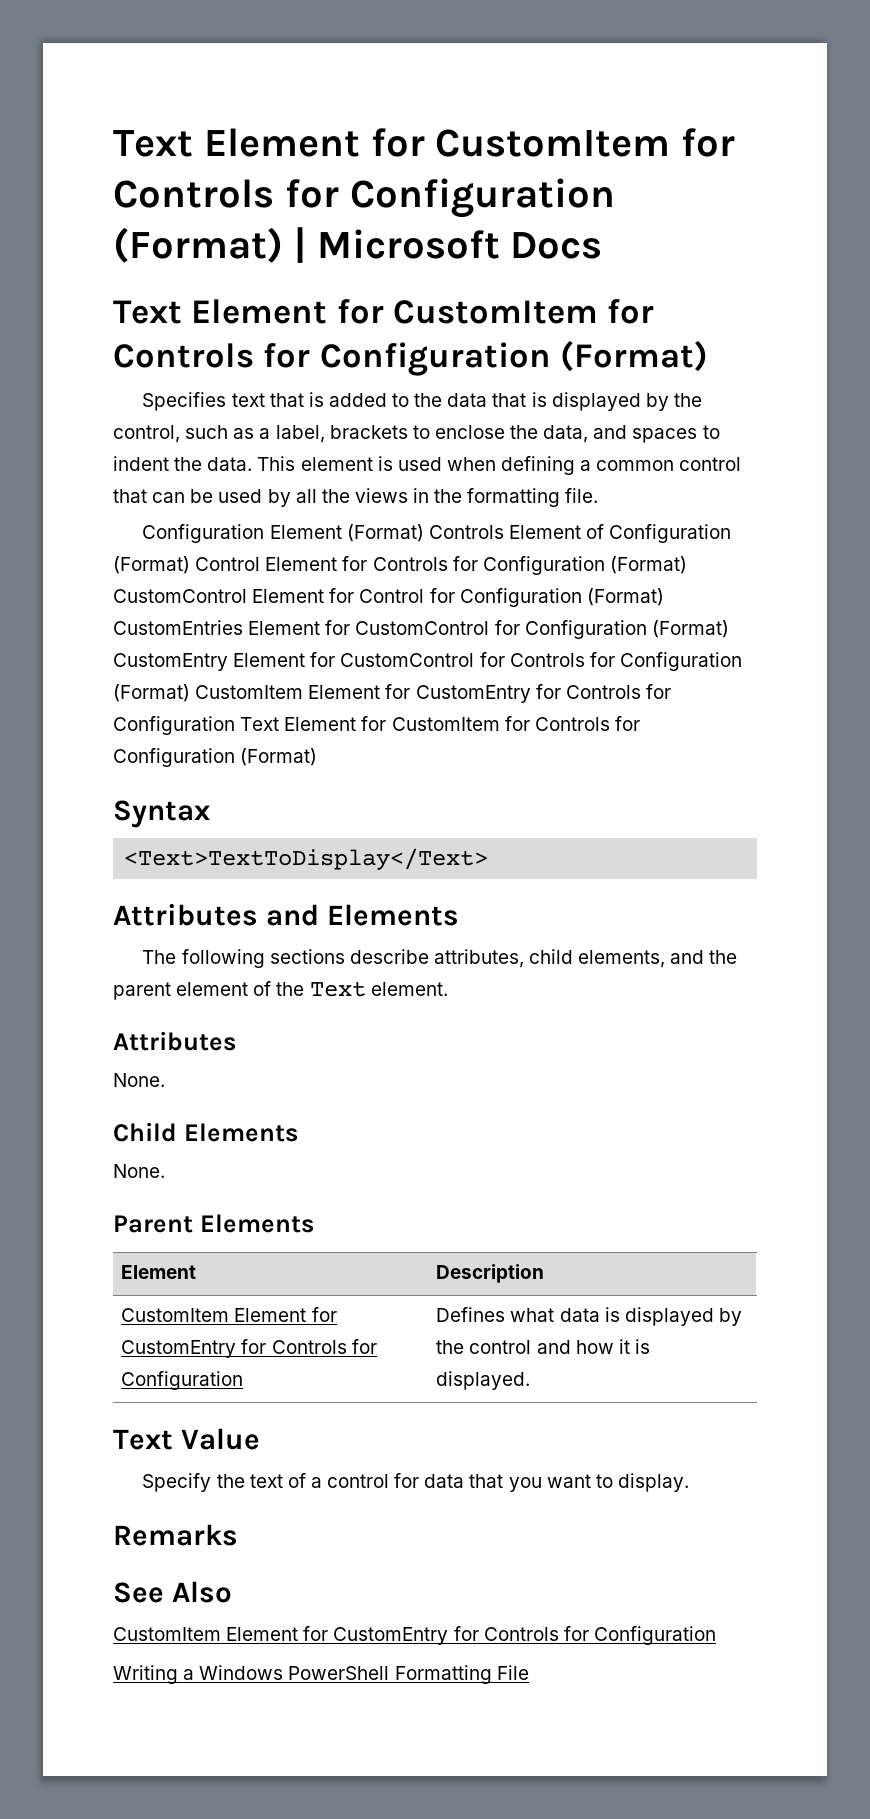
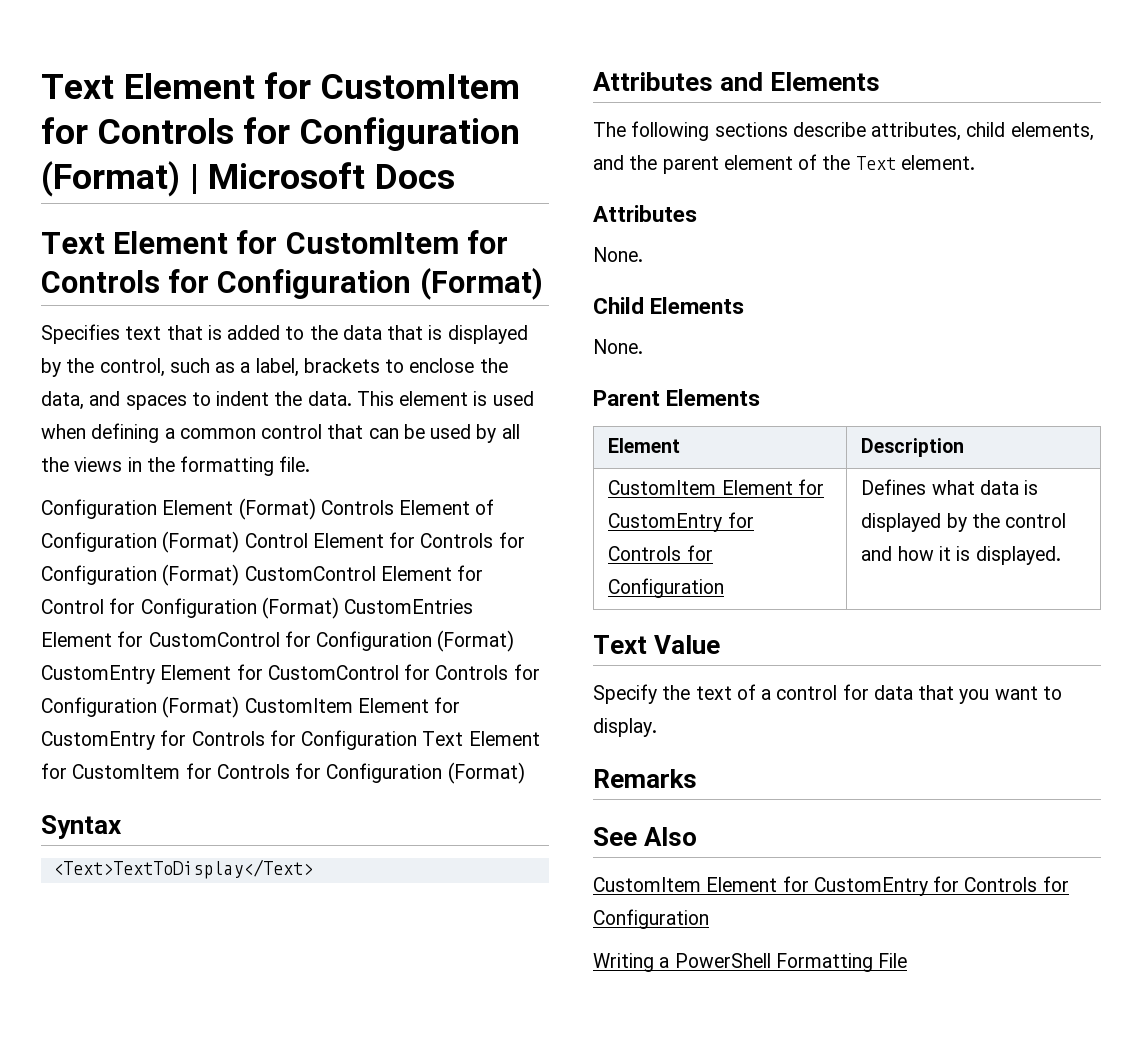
- Writing a Windows PowerShell Formatting File
+ Writing a PowerShell Formatting File

